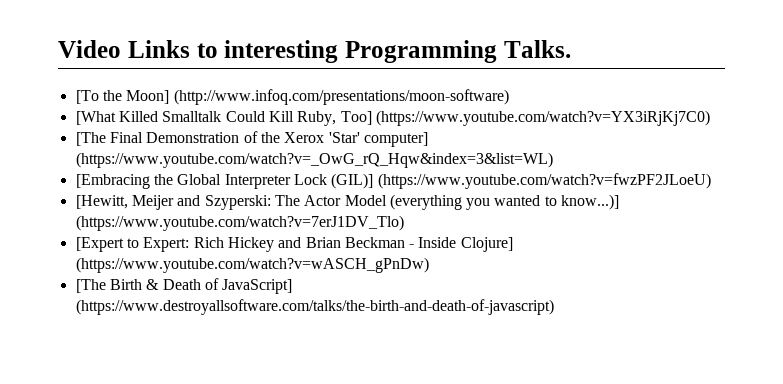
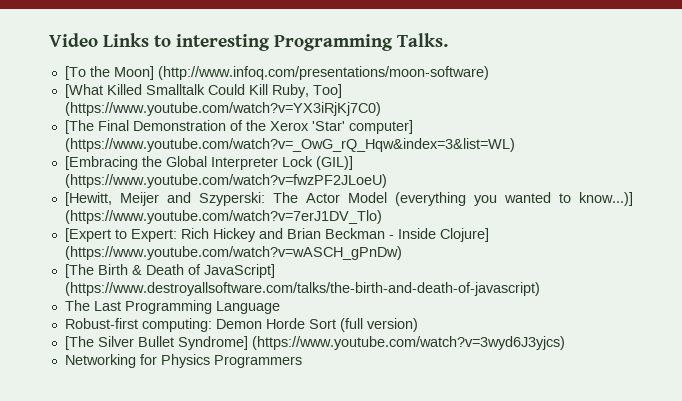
+ The Last Programming Language
+ Robust-first computing: Demon Horde Sort (full version)
+ [The Silver Bullet Syndrome] (https://www.youtube.com/watch?v=3wyd6J3yjcs)
+ Networking for Physics Programmers

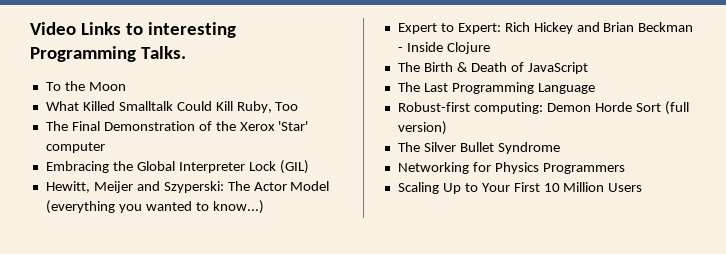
- [To the Moon] (http://www.infoq.com/presentations/moon-software)
- [What Killed Smalltalk Could Kill Ruby, Too] (https://www.youtube.com/watch?v=YX3iRjKj7C0)
- [The Final Demonstration of the Xerox 'Star' computer] (https://www.youtube.com/watch?v=_OwG_rQ_Hqw&index=3&list=WL)
- [Embracing the Global Interpreter Lock (GIL)] (https://www.youtube.com/watch?v=fwzPF2JLoeU)
- [Hewitt, Meijer and Szyperski: The Actor Model (everything you wanted to know...)] (https://www.youtube.com/watch?v=7erJ1DV_Tlo)
- [Expert to Expert: Rich Hickey and Brian Beckman - Inside Clojure] (https://www.youtube.com/watch?v=wASCH_gPnDw)
- [The Birth & Death of JavaScript] (https://www.destroyallsoftware.com/talks/the-birth-and-death-of-javascript)
+ To the Moon
+ What Killed Smalltalk Could Kill Ruby, Too
+ The Final Demonstration of the Xerox 'Star' computer
+ Embracing the Global Interpreter Lock (GIL)
+ Hewitt, Meijer and Szyperski: The Actor Model (everything you wanted to know...)
+ Expert to Expert: Rich Hickey and Brian Beckman - Inside Clojure
+ The Birth & Death of JavaScript
- [The Silver Bullet Syndrome] (https://www.youtube.com/watch?v=3wyd6J3yjcs)
+ The Silver Bullet Syndrome
+ Scaling Up to Your First 10 Million Users

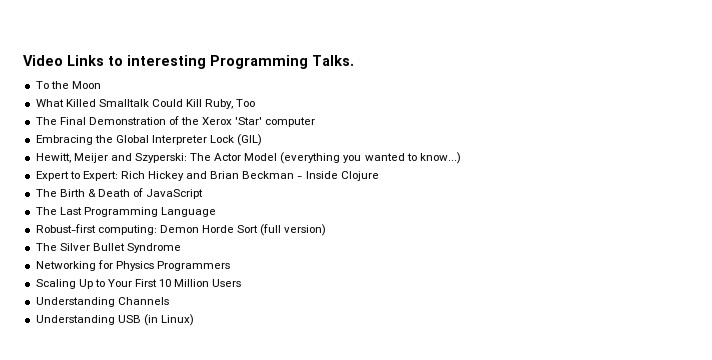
+ Understanding Channels
+ Understanding USB (in Linux)

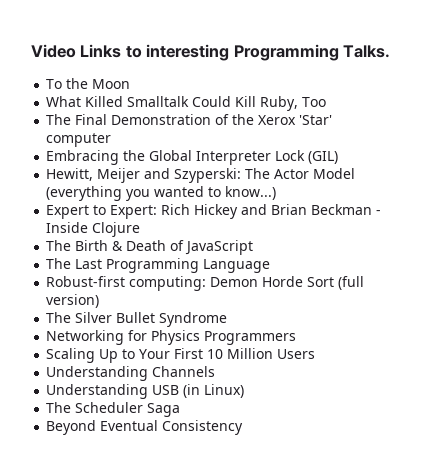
+ The Scheduler Saga
+ Beyond Eventual Consistency

